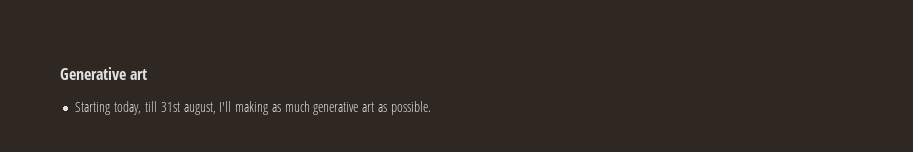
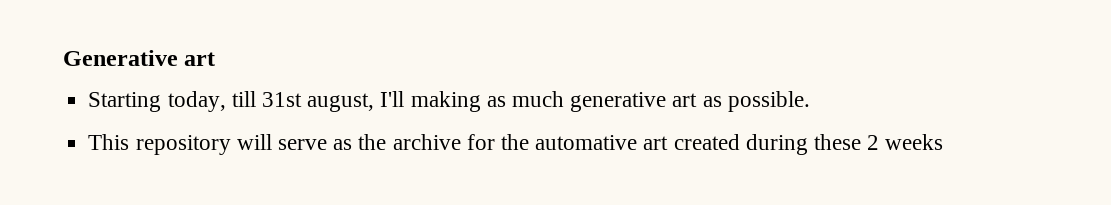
+ This repository will serve as the archive for the automative art created during these 2 weeks

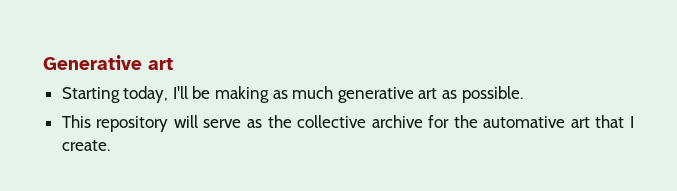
- Starting today, till 31st august, I'll making as much generative art as possible.
+ Starting today, I'll be making as much generative art as possible.
- This repository will serve as the archive for the automative art created during these 2 weeks
+ This repository will serve as the collective archive for the automative art that I create.

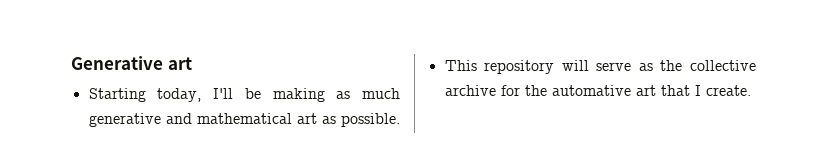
- Starting today, I'll be making as much generative art as possible.
+ Starting today, I'll be making as much generative and mathematical art as possible.

